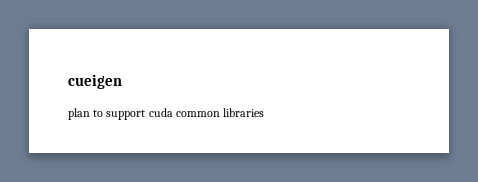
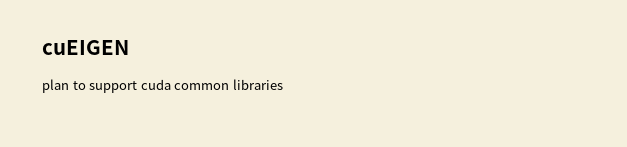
- cueigen
+ cuEIGEN

